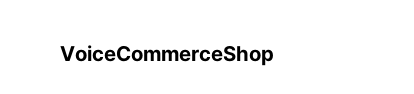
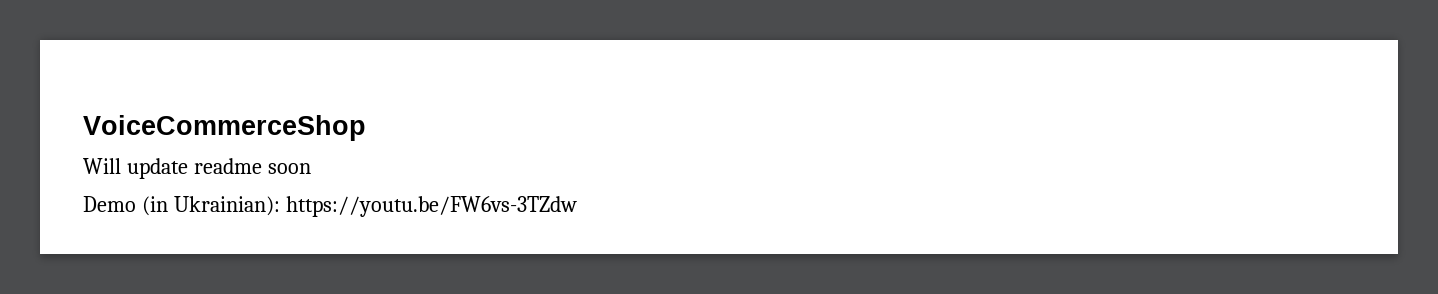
+ Will update readme soon
+ Demo (in Ukrainian): https://youtu.be/FW6vs-3TZdw

